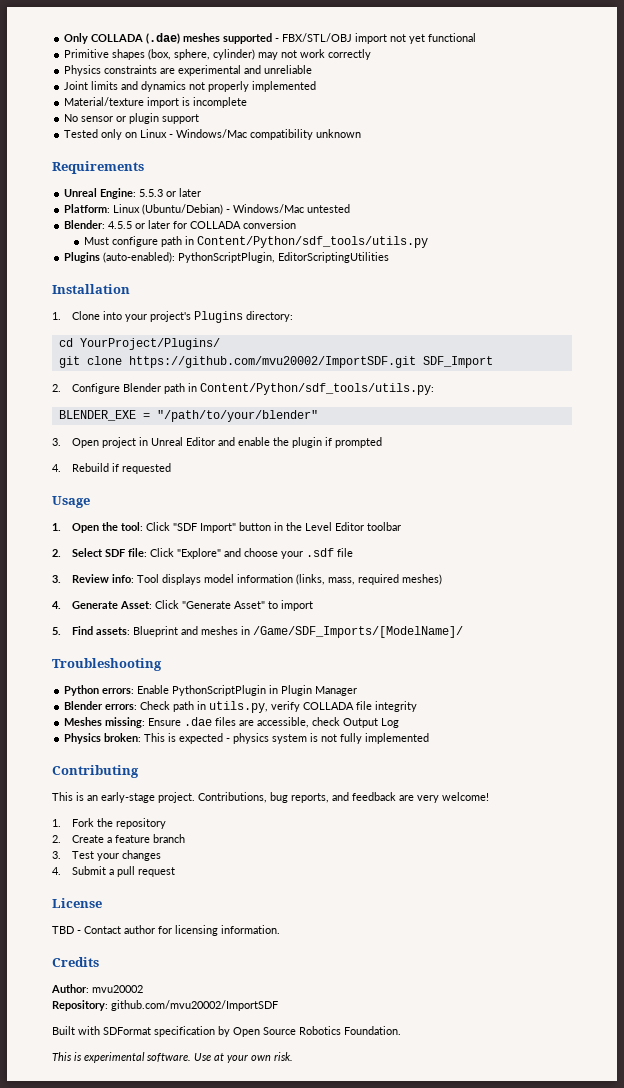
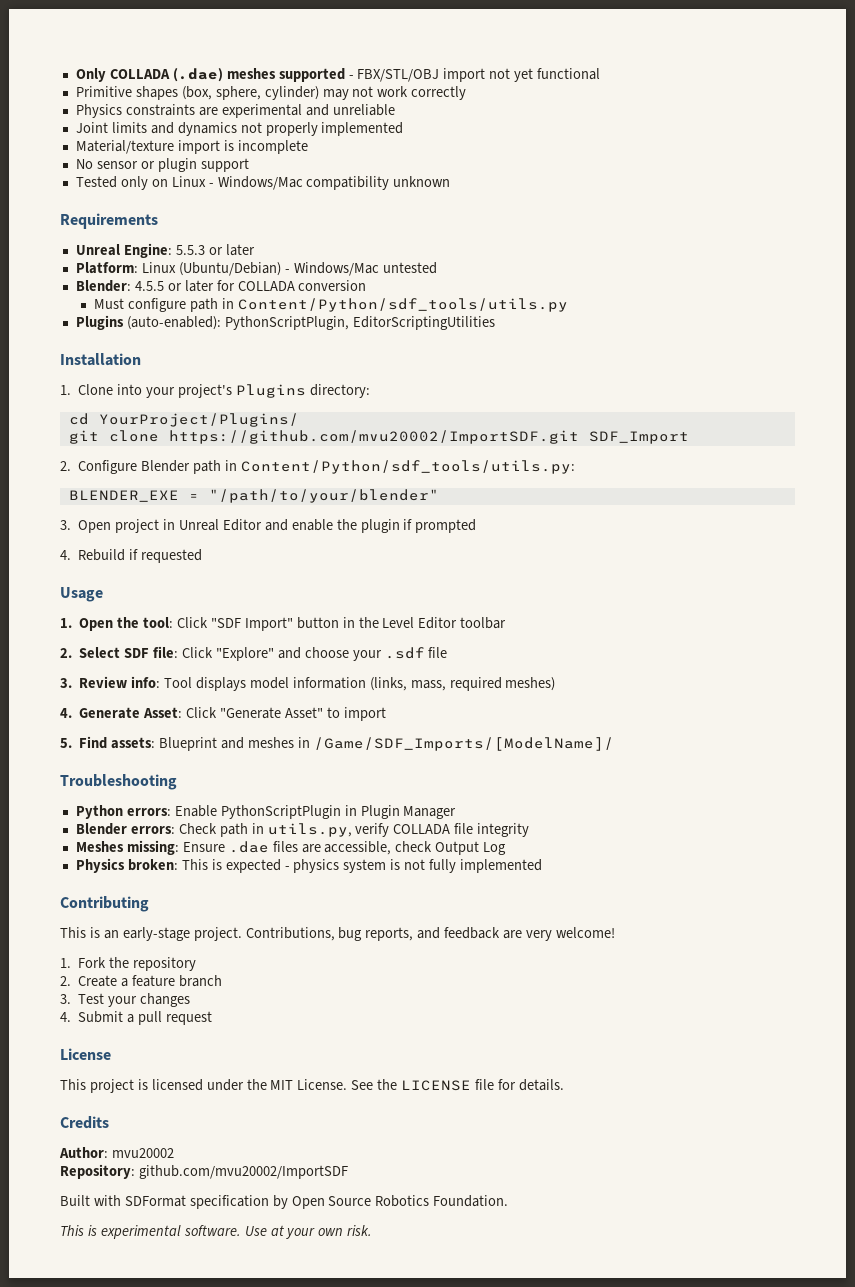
- TBD - Contact author for licensing information.
+ This project is licensed under the MIT License. See the LICENSE file for details.

